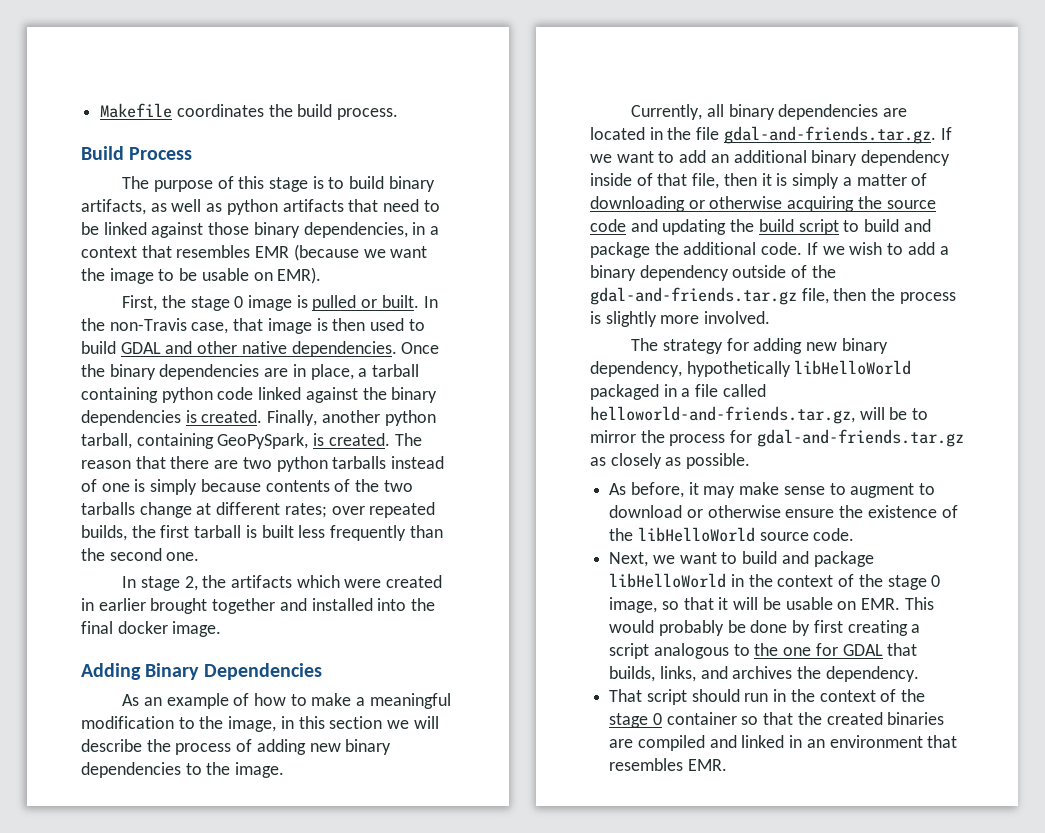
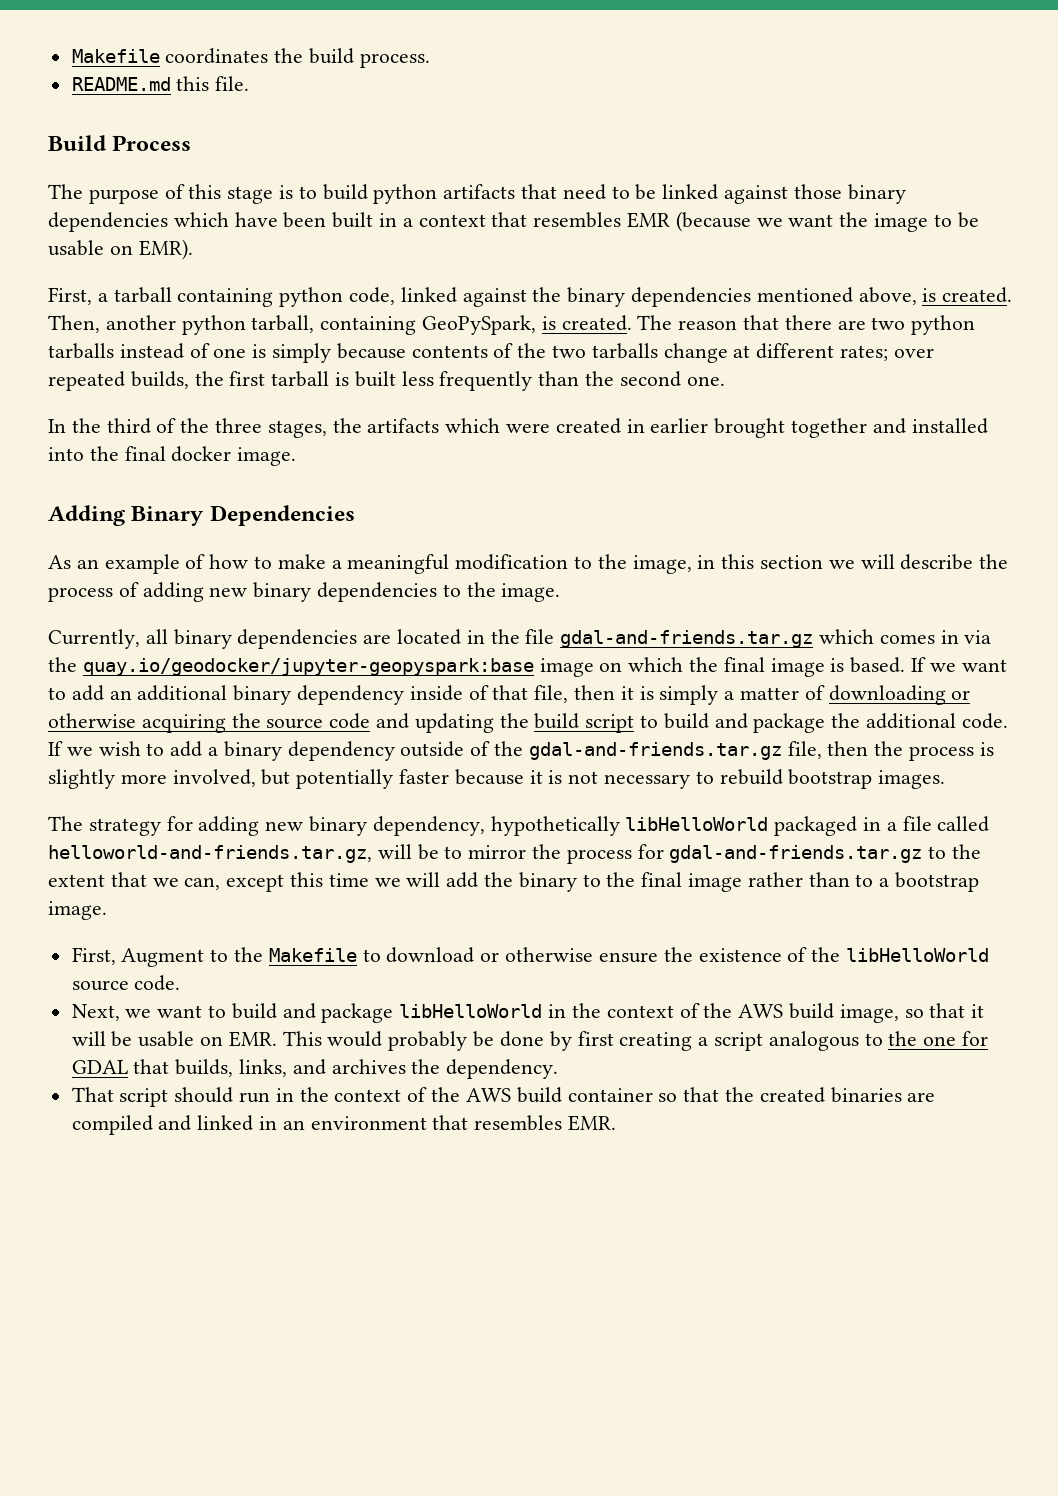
+ README.md this file.
- The purpose of this stage is to build binary artifacts, as well as python artifacts that need to be linked against those binary dependencies, in a context that resembles EMR (because we want the image to be usable on EMR).
+ The purpose of this stage is to build python artifacts that need to be linked against those binary dependencies which have been built in a context that resembles EMR (because we want the image to be usable on EMR).
- First, the stage 0 image is pulled or built. In the non-Travis case, that image is then used to build GDAL and other native dependencies. Once the binary dependencies are in place, a tarball containing python code linked against the binary dependencies is created. Finally, another python tarball, containing GeoPySpark, is created.
+ First, a tarball containing python code, linked against the binary dependencies mentioned above, is created. Then, another python tarball, containing GeoPySpark, is created.
- In stage 2, the artifacts which were created in earlier brought together and installed into the final docker image.
+ In the third of the three stages, the artifacts which were created in earlier brought together and installed into the final docker image.
- Currently, all binary dependencies are located in the file gdal-and-friends.tar.gz. If we want to add an additional binary dependency inside of that file, then it is simply a matter of downloading or otherwise acquiring the source code and updating the build script to build and package the additional code.
+ Currently, all binary dependencies are located in the file gdal-and-friends.tar.gz which comes in via the quay.io/geodocker/jupyter-geopyspark:base image on which the final image is based. If we want to add an additional binary dependency inside of that file, then it is simply a matter of downloading or otherwise acquiring the source code and updating the build script to build and package the additional code.
- If we wish to add a binary dependency outside of the gdal-and-friends.tar.gz file, then the process is slightly more involved.
+ If we wish to add a binary dependency outside of the gdal-and-friends.tar.gz file, then the process is slightly more involved, but potentially faster because it is not necessary to rebuild bootstrap images.
- The strategy for adding new binary dependency, hypothetically libHelloWorld packaged in a file called helloworld-and-friends.tar.gz, will be to mirror the process for gdal-and-friends.tar.gz as closely as possible.
- As before, it may make sense to augment to download or otherwise ensure the existence of the libHelloWorld source code.
+ The strategy for adding new binary dependency, hypothetically libHelloWorld packaged in a file called helloworld-and-friends.tar.gz, will be to mirror the process for gdal-and-friends.tar.gz to the extent that we can, except this time we will add the binary to the final image rather than to a bootstrap image.
+ First, Augment to the Makefile to download or otherwise ensure the existence of the libHelloWorld source code.
- Next, we want to build and package libHelloWorld in the context of the stage 0 image, so that it will be usable on EMR. This would probably be done by first creating a script analogous to the one for GDAL that builds, links, and archives the dependency.
+ Next, we want to build and package libHelloWorld in the context of the AWS build image, so that it will be usable on EMR. This would probably be done by first creating a script analogous to the one for GDAL that builds, links, and archives the dependency.
- That script should run in the context of the stage 0 container so that the created binaries are compiled and linked in an environment that resembles EMR.
+ That script should run in the context of the AWS build container so that the created binaries are compiled and linked in an environment that resembles EMR.

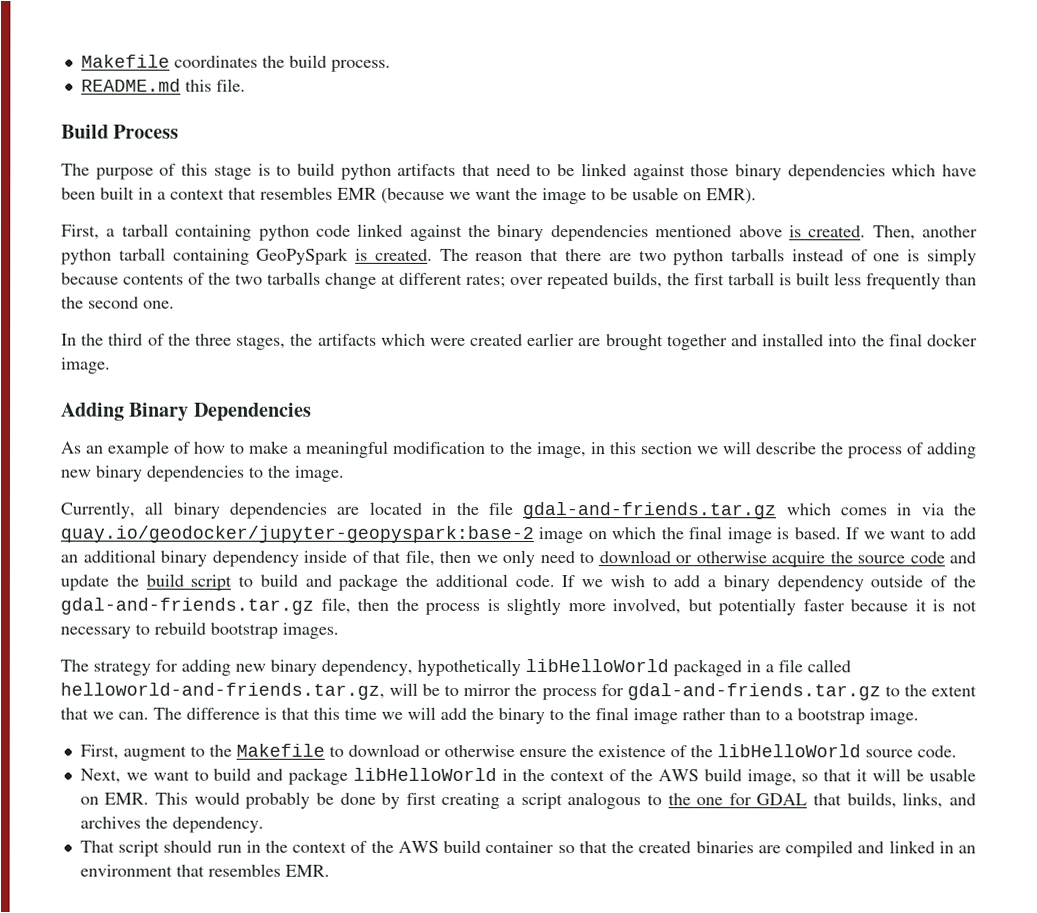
- First, a tarball containing python code, linked against the binary dependencies mentioned above, is created.
+ First, a tarball containing python code linked against the binary dependencies mentioned above is created.
- Then, another python tarball, containing GeoPySpark, is created.
+ Then, another python tarball containing GeoPySpark is created.
- In the third of the three stages, the artifacts which were created in earlier brought together and installed into the final docker image.
+ In the third of the three stages, the artifacts which were created earlier are brought together and installed into the final docker image.
- Currently, all binary dependencies are located in the file gdal-and-friends.tar.gz which comes in via the quay.io/geodocker/jupyter-geopyspark:base image on which the final image is based.
+ Currently, all binary dependencies are located in the file gdal-and-friends.tar.gz which comes in via the quay.io/geodocker/jupyter-geopyspark:base-2 image on which the final image is based.
- If we want to add an additional binary dependency inside of that file, then it is simply a matter of downloading or otherwise acquiring the source code and updating the build script to build and package the additional code.
+ If we want to add an additional binary dependency inside of that file, then we only need to download or otherwise acquire the source code and update the build script to build and package the additional code.
- The strategy for adding new binary dependency, hypothetically libHelloWorld packaged in a file called helloworld-and-friends.tar.gz, will be to mirror the process for gdal-and-friends.tar.gz to the extent that we can, except this time we will add the binary to the final image rather than to a bootstrap image.
+ The strategy for adding new binary dependency, hypothetically libHelloWorld packaged in a file called helloworld-and-friends.tar.gz, will be to mirror the process for gdal-and-friends.tar.gz to the extent that we can. The difference is that this time we will add the binary to the final image rather than to a bootstrap image.
- First, Augment to the Makefile to download or otherwise ensure the existence of the libHelloWorld source code.
+ First, augment to the Makefile to download or otherwise ensure the existence of the libHelloWorld source code.

